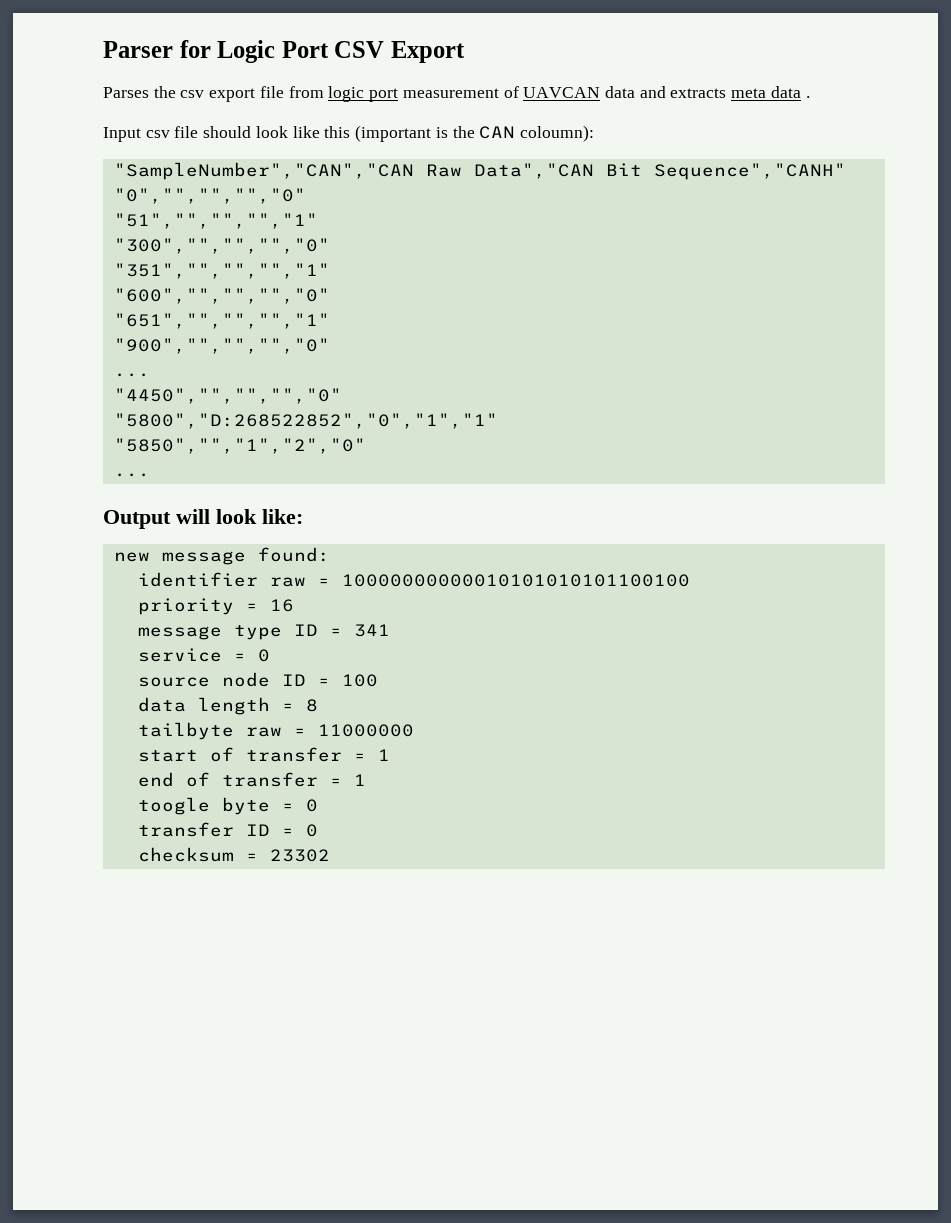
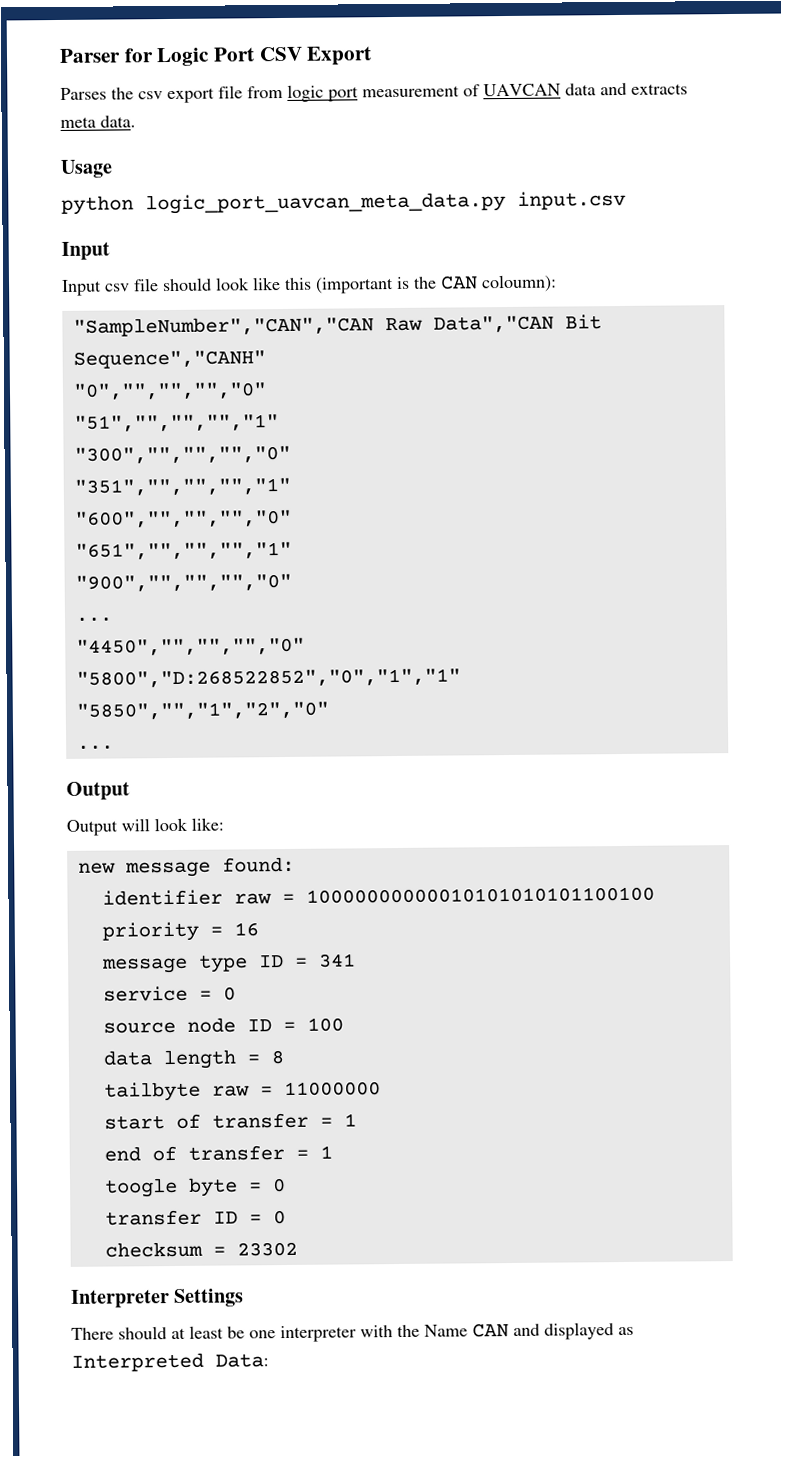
- Parses the csv export file from logic port measurement of UAVCAN data and extracts meta data .
+ Parses the csv export file from logic port measurement of UAVCAN data and extracts meta data.
+ Usage
+ python logic_port_uavcan_meta_data.py input.csv
+ Input
  "5850","","1","2","0"
  ...
+ Output
+ Interpreter Settings
+ There should at least be one interpreter with the Name CAN and displayed as Interpreted Data:

